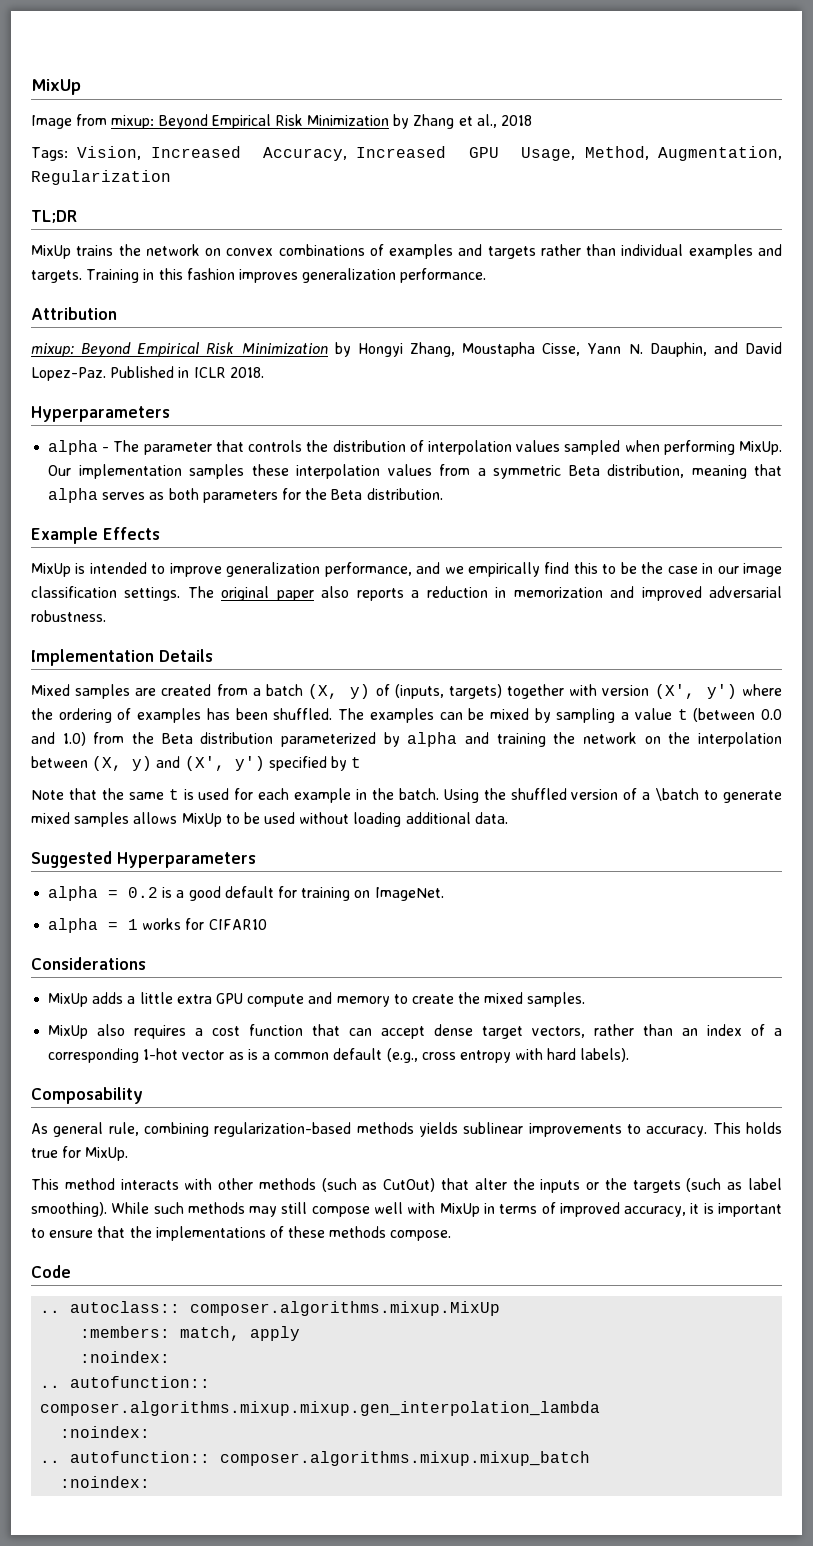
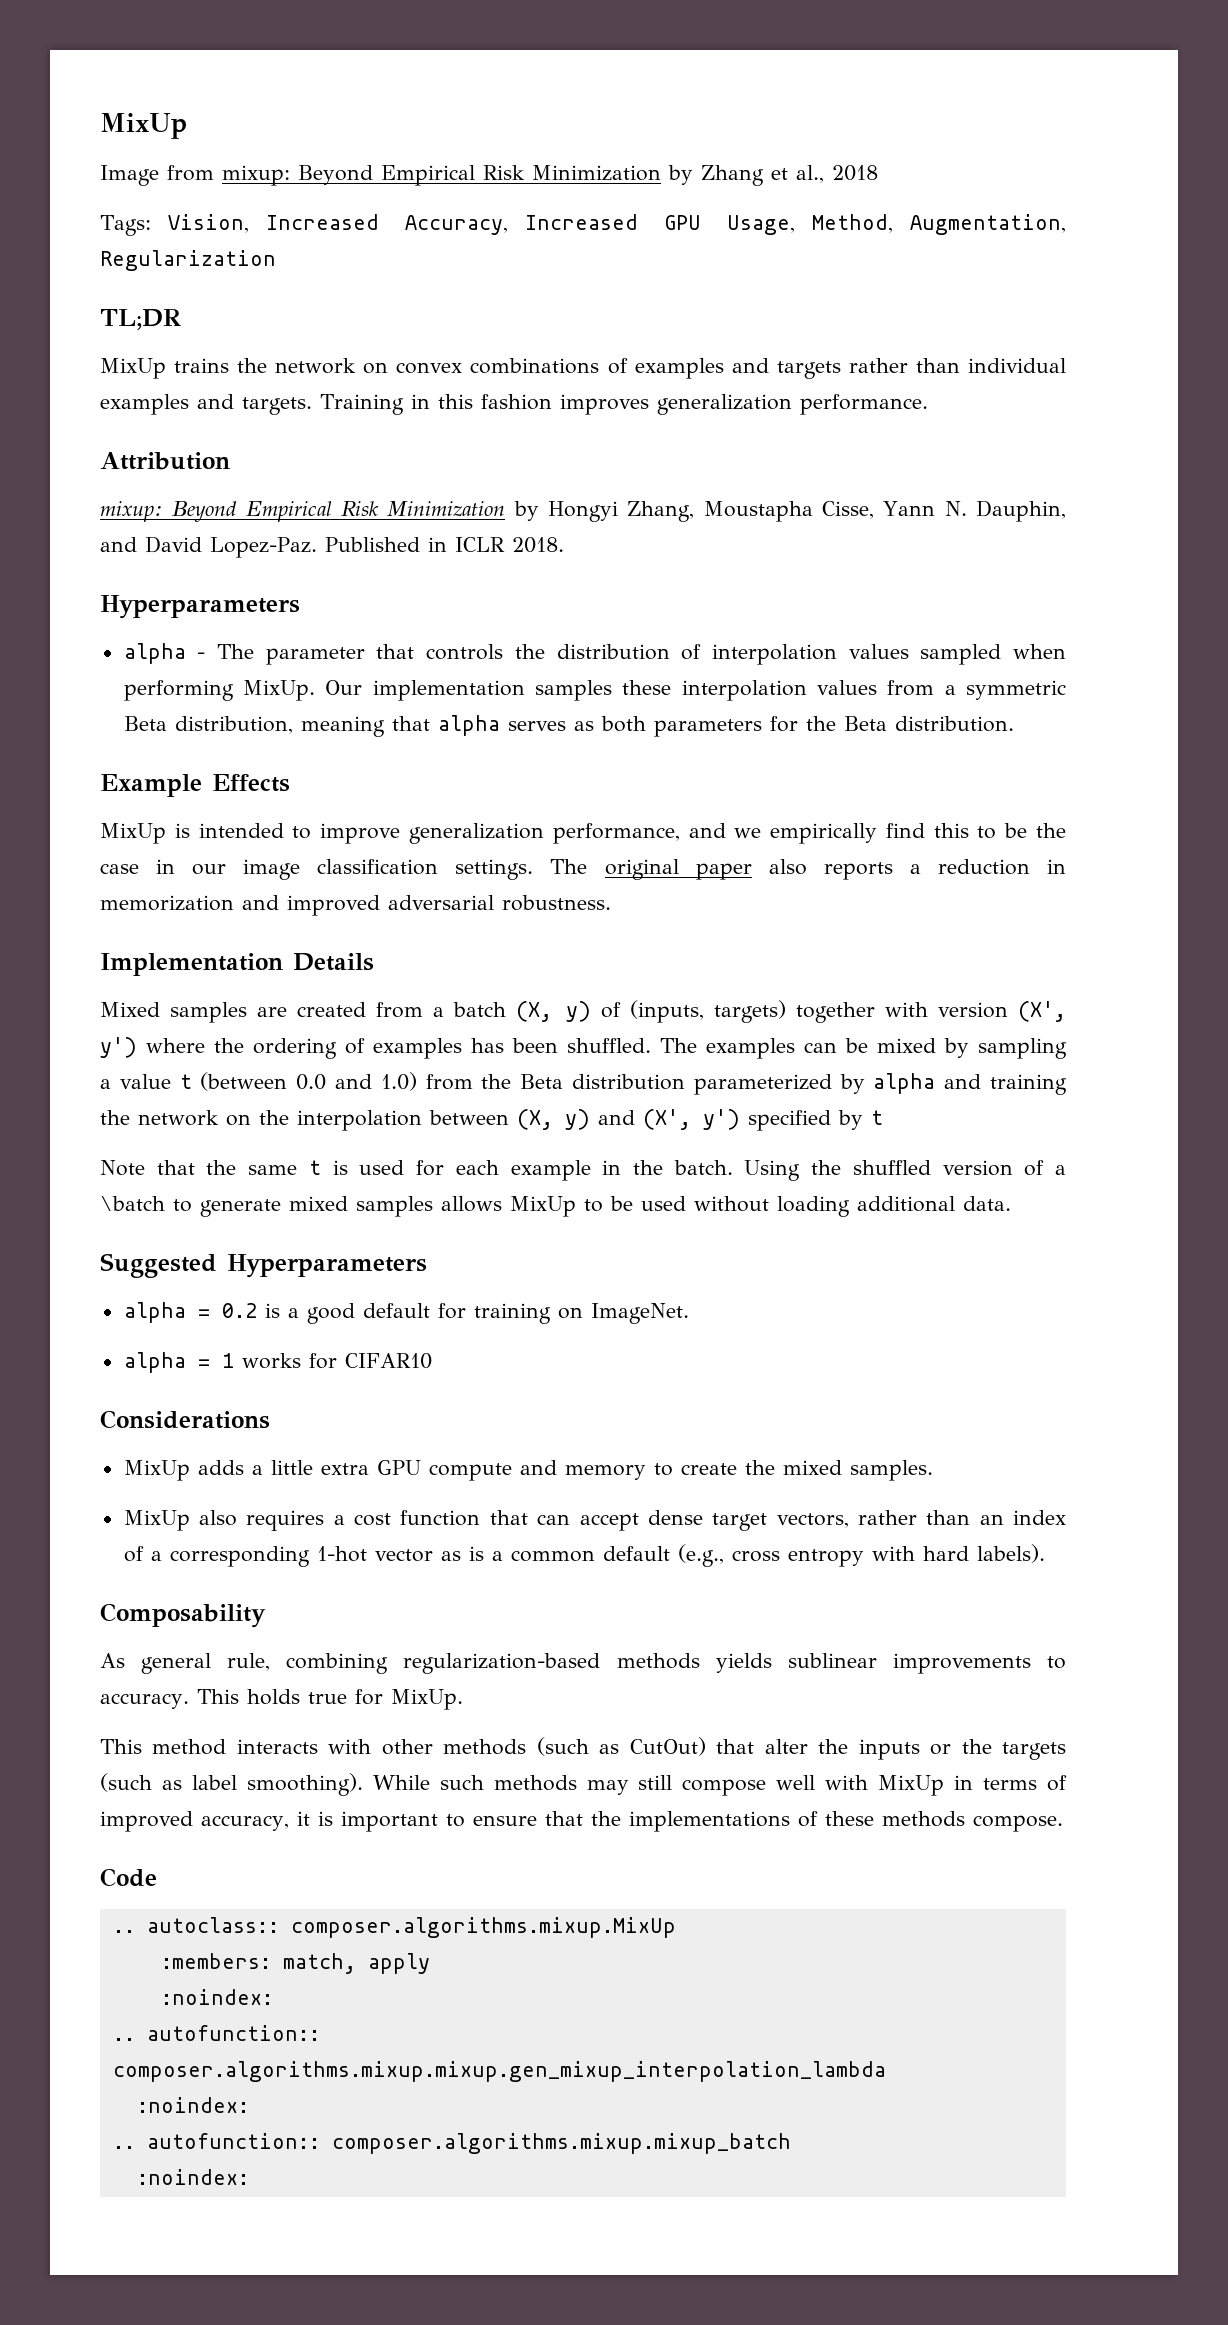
- .. autofunction:: composer.algorithms.mixup.mixup.gen_interpolation_lambda
+ .. autofunction:: composer.algorithms.mixup.mixup.gen_mixup_interpolation_lambda

